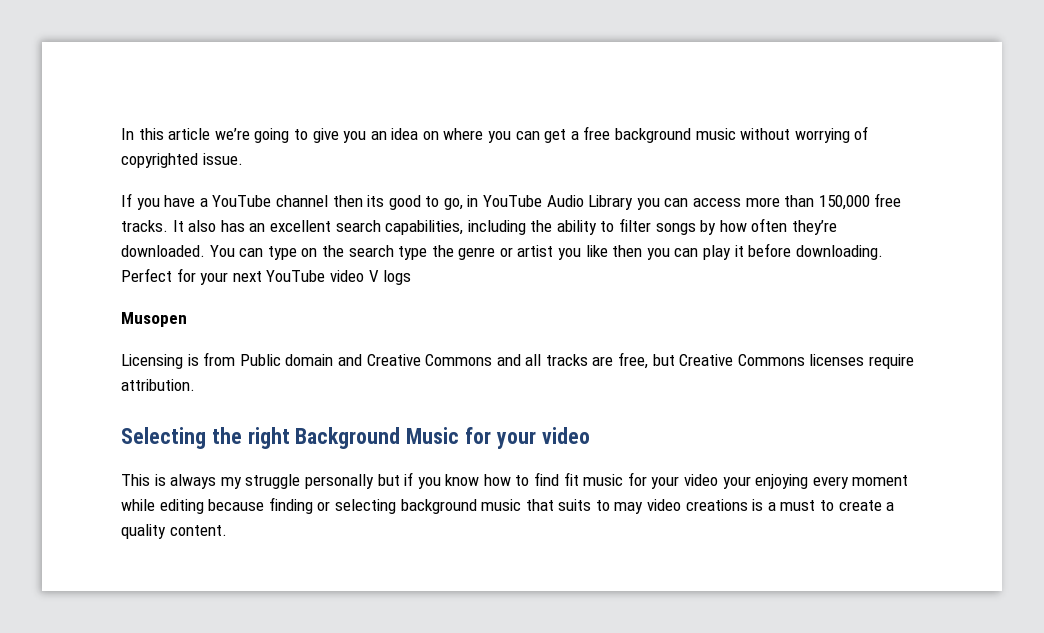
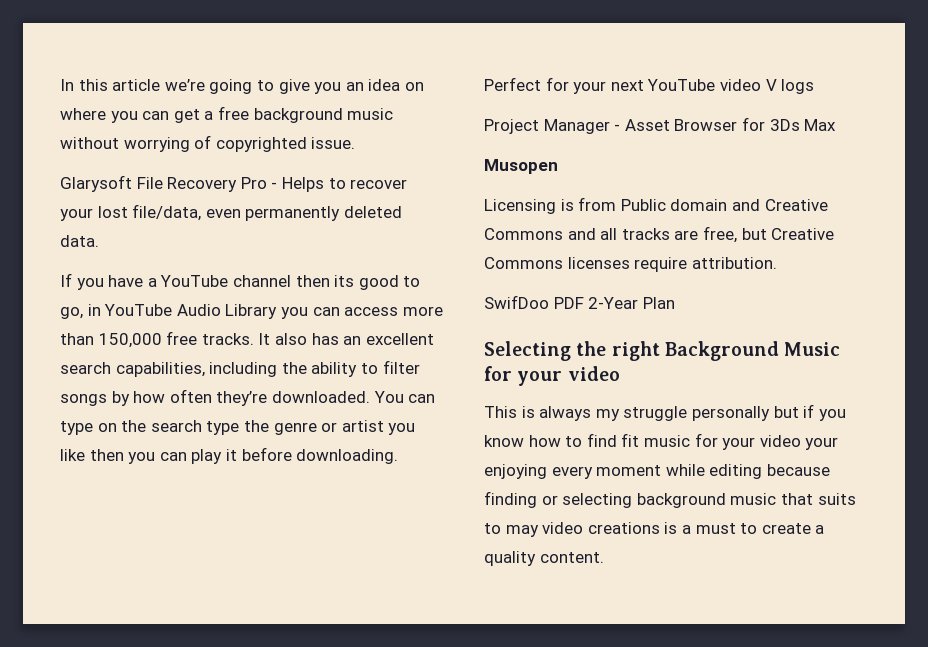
+ Glarysoft File Recovery Pro - Helps to recover your lost file/data, even permanently deleted data.
+ Project Manager - Asset Browser for 3Ds Max
+ SwifDoo PDF 2-Year Plan

